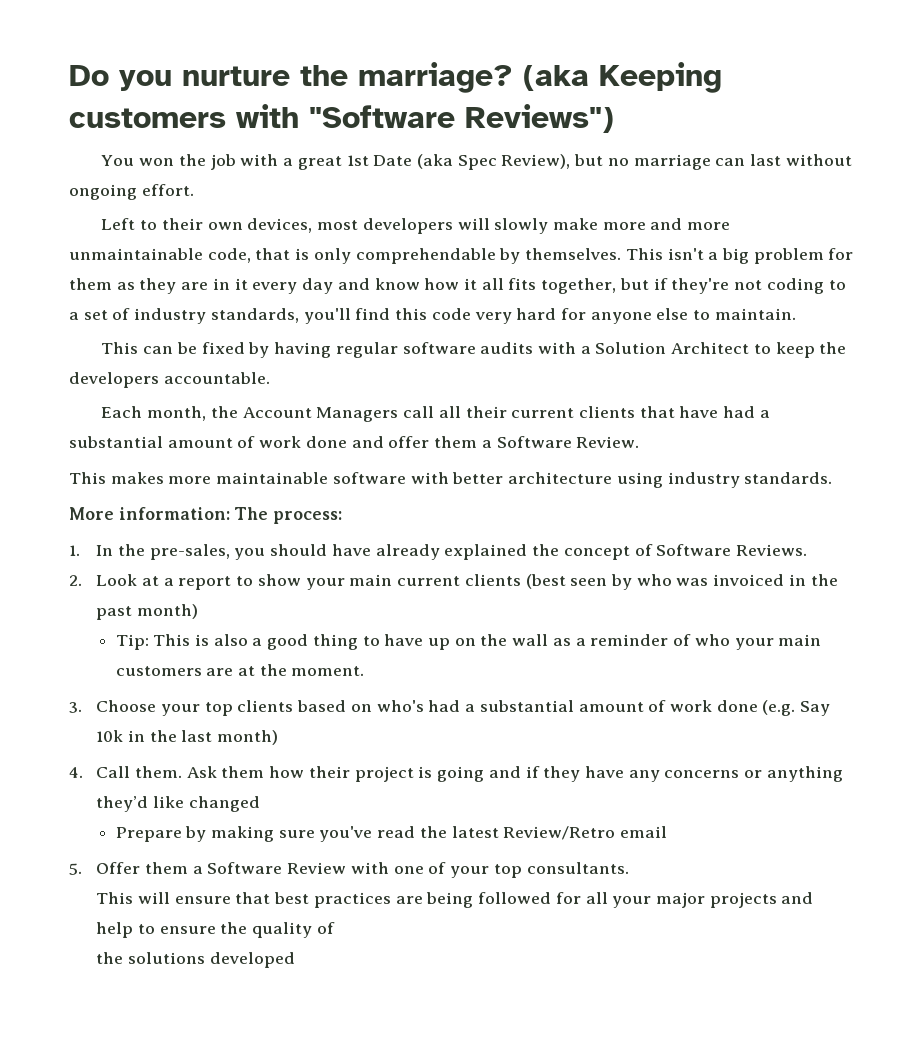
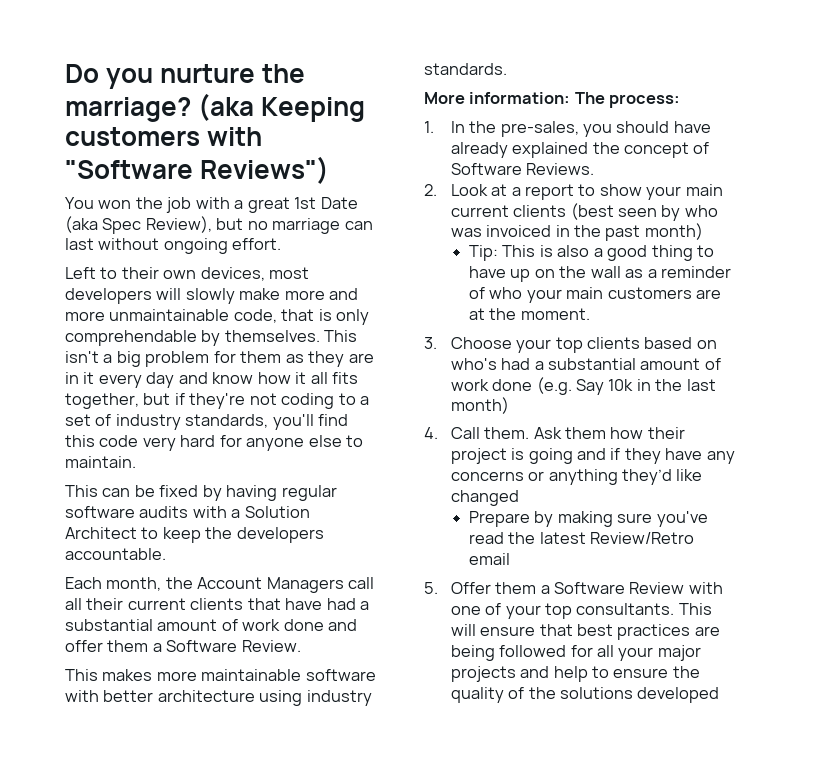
- 5. Offer them a Software Review with one of your top consultants.
- This will ensure that best practices are being followed for all your major projects and help to ensure the quality of
- the solutions developed
+ 5. Offer them a Software Review with one of your top consultants. This will ensure that best practices are being followed for all your major projects and help to ensure the quality of the solutions developed

